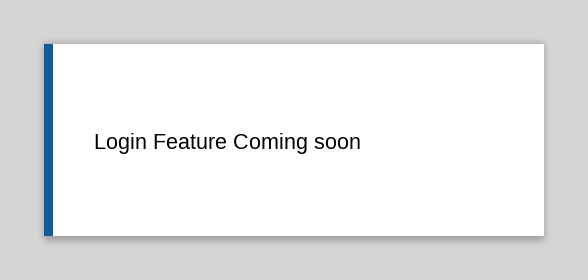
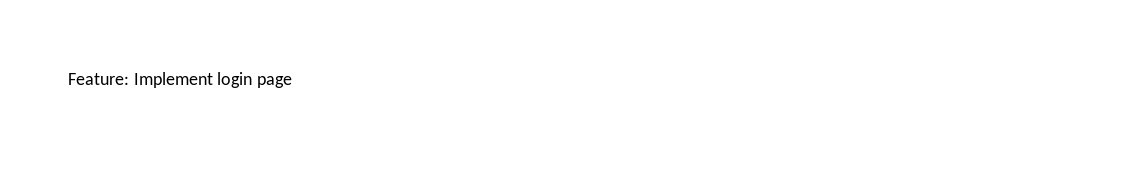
- Login Feature Coming soon
+ Feature: Implement login page

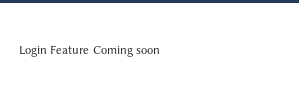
- Feature: Implement login page
+ Login Feature Coming soon

